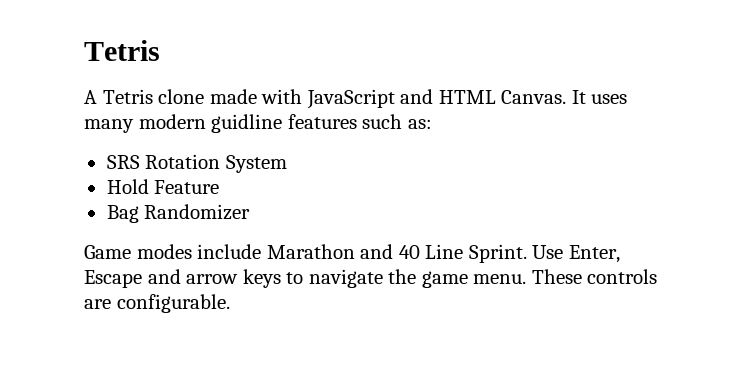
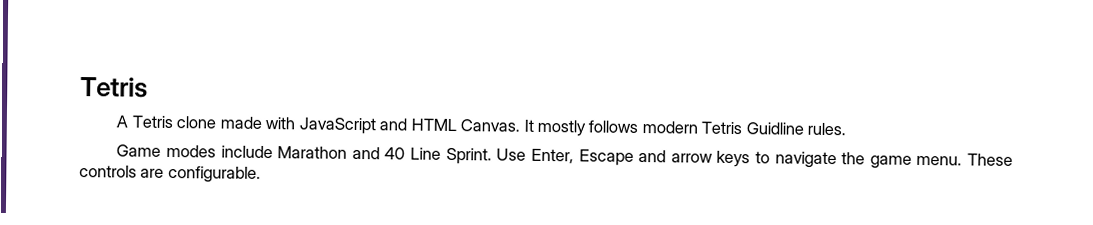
- It uses many modern guidline features such as:
- SRS Rotation System
- Hold Feature
- Bag Randomizer
+ It mostly follows modern Tetris Guidline rules.

